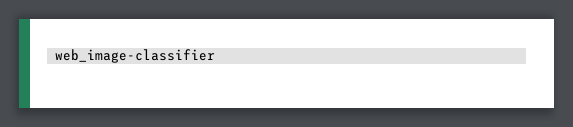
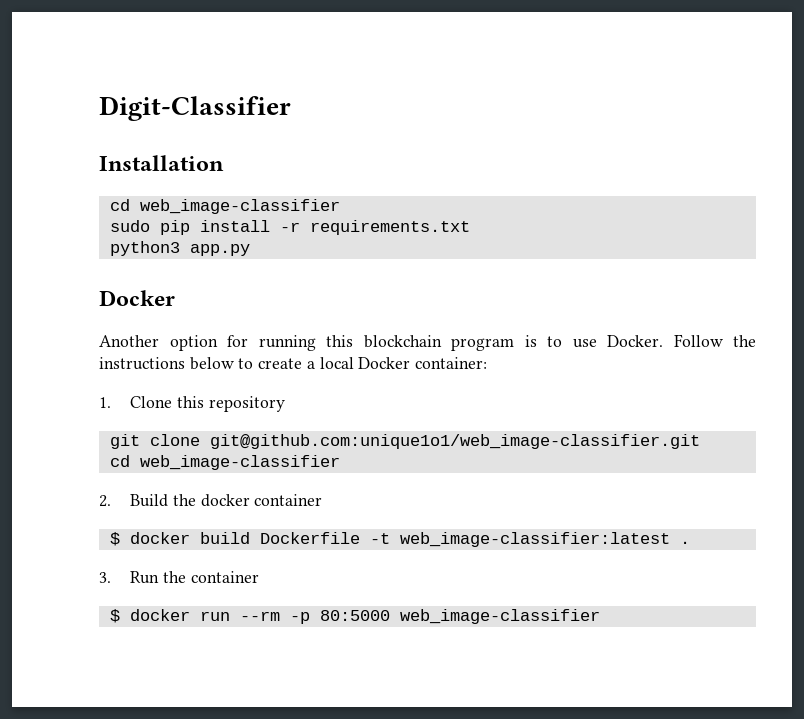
- web_image-classifier
+ Digit-Classifier
+ Installation
+ cd web_image-classifier
+ sudo pip install -r requirements.txt
+ python3 app.py
+ Docker
+ Another option for running this blockchain program is to use Docker. Follow the instructions below to create a local Docker container:
+ 1. Clone this repository
+ git clone git@github.com:unique1o1/web_image-classifier.git
+ cd web_image-classifier
+ 2. Build the docker container
+ $ docker build Dockerfile -t web_image-classifier:latest .
+ 3. Run the container
+ $ docker run --rm -p 80:5000 web_image-classifier

